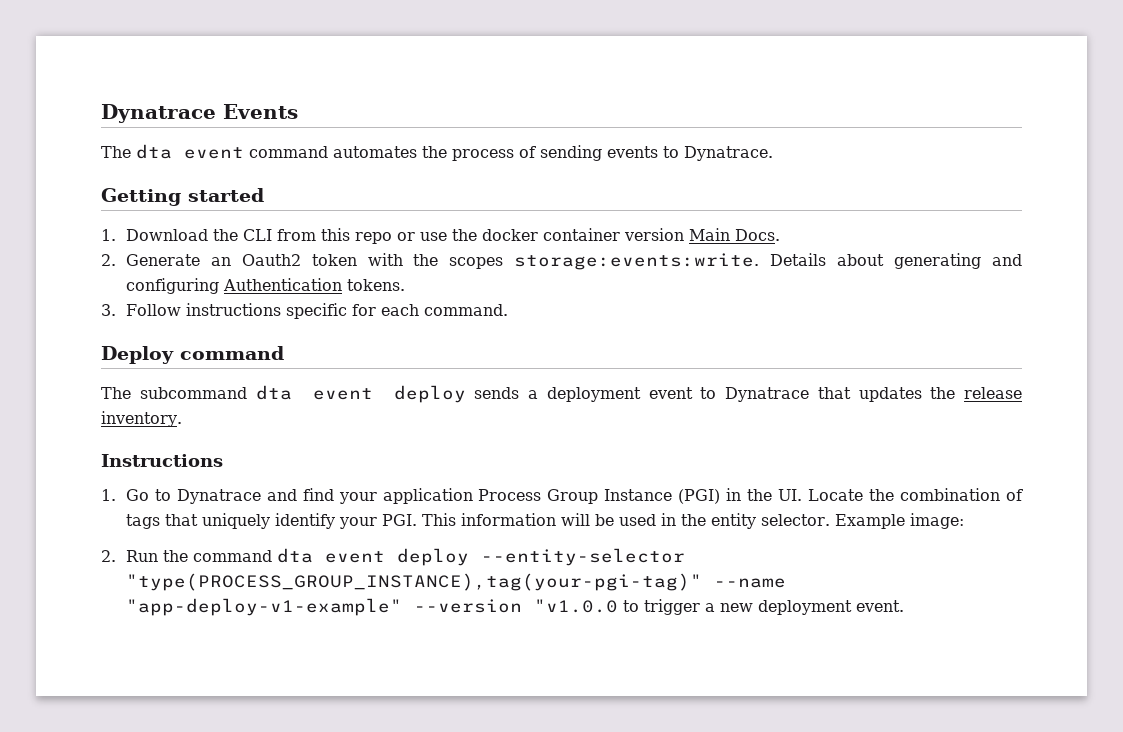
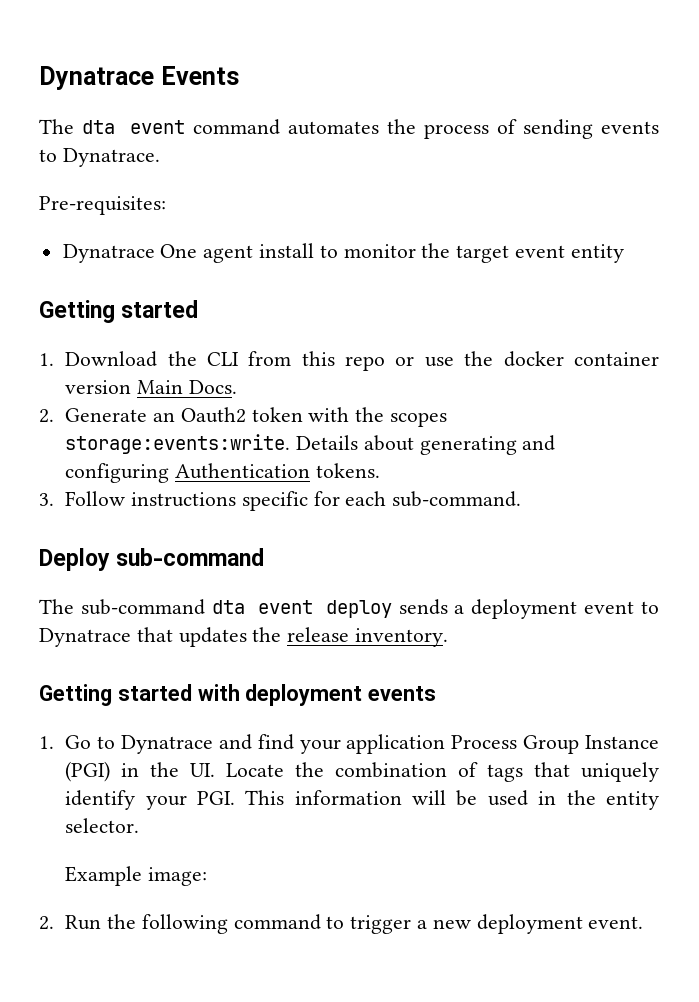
+ Pre-requisites:
+ Dynatrace One agent install to monitor the target event entity
- 3. Follow instructions specific for each command.
+ 3. Follow instructions specific for each sub-command.
- Deploy command
- The subcommand dta event deploy sends a deployment event to Dynatrace that updates the release inventory.
+ Deploy sub-command
+ The sub-command dta event deploy sends a deployment event to Dynatrace that updates the release inventory.
- Instructions
+ Getting started with deployment events
- 1. Go to Dynatrace and find your application Process Group Instance (PGI) in the UI. Locate the combination of tags that uniquely identify your PGI. This information will be used in the entity selector. Example image:
+ 1. Go to Dynatrace and find your application Process Group Instance (PGI) in the UI. Locate the combination of tags that uniquely identify your PGI. This information will be used in the entity selector.
+ Example image:
- 2. Run the command dta event deploy --entity-selector "type(PROCESS_GROUP_INSTANCE),tag(your-pgi-tag)" --name "app-deploy-v1-example" --version "v1.0.0 to trigger a new deployment event.
+ 2. Run the following command to trigger a new deployment event.

